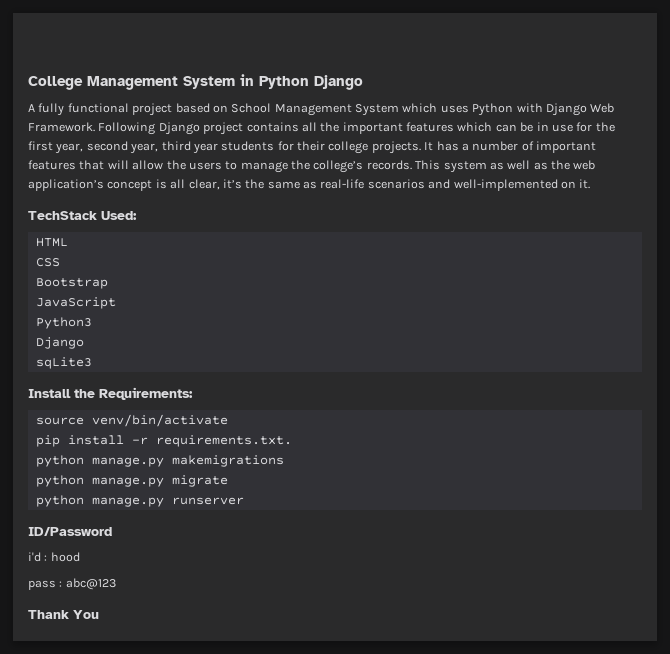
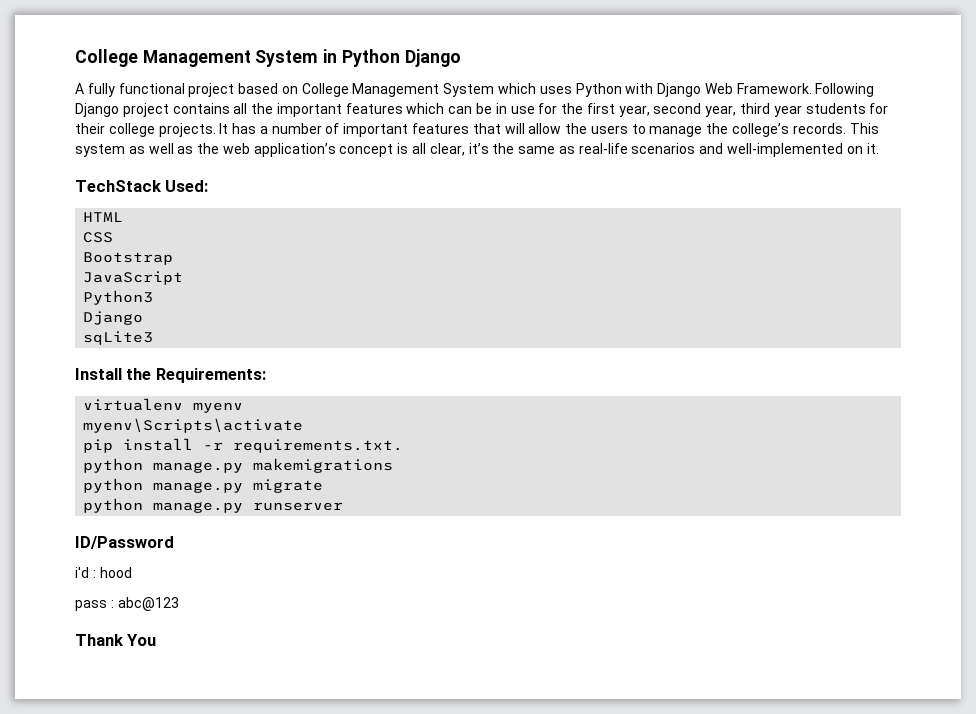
- A fully functional project based on School Management System which uses Python with Django Web Framework.
+ A fully functional project based on College Management System which uses Python with Django Web Framework.
- source venv/bin/activate
+ virtualenv myenv
+ myenv\Scripts\activate

